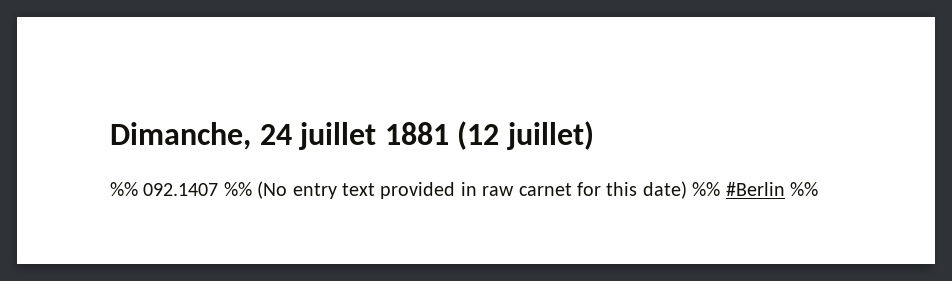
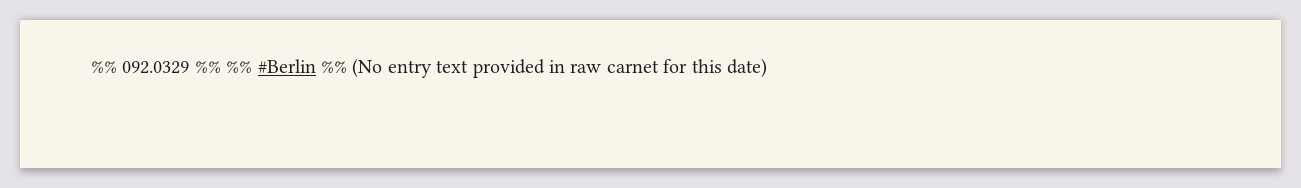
- Dimanche, 24 juillet 1881 (12 juillet)
- %% 092.1407 %% (No entry text provided in raw carnet for this date) %% #Berlin %%
+ %% 092.0329 %% %% #Berlin %% (No entry text provided in raw carnet for this date)

